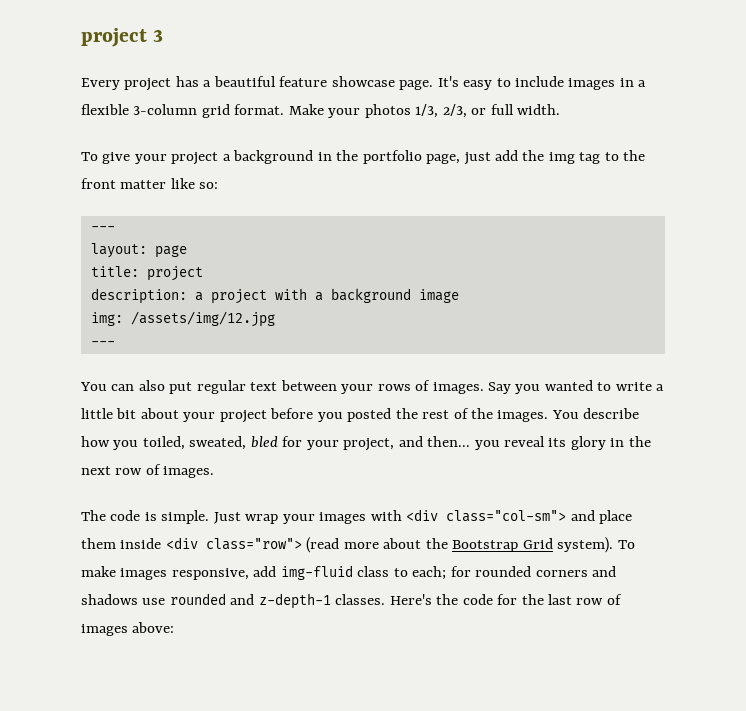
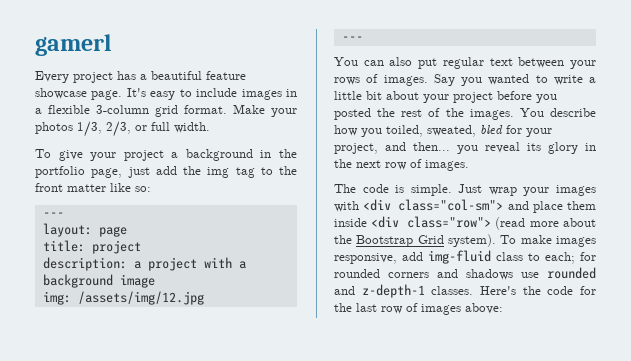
- project 3
+ gamerl

